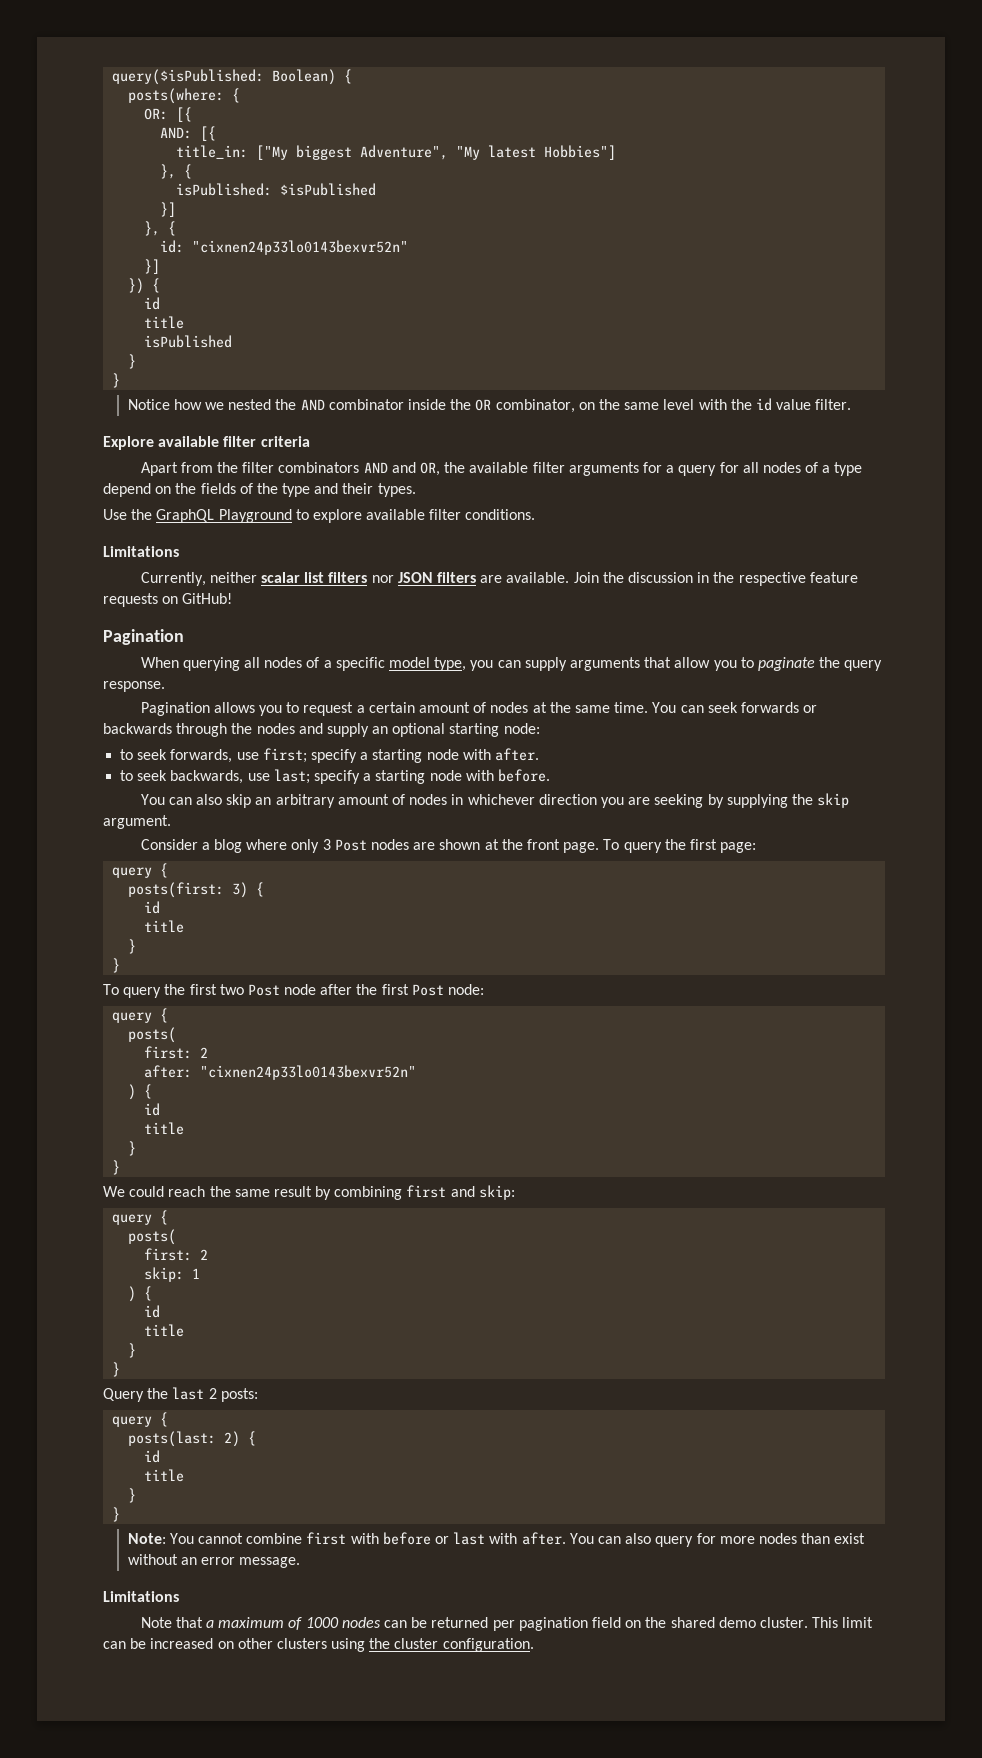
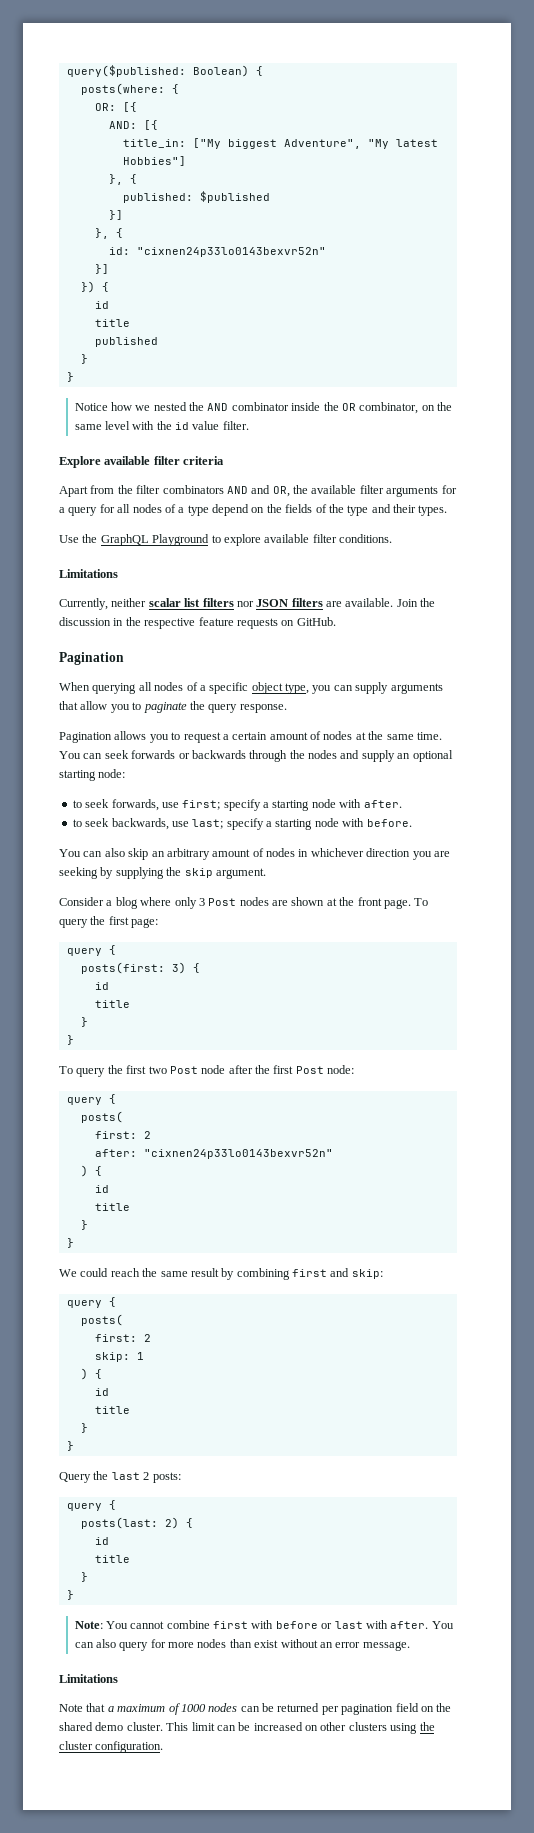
- query($isPublished: Boolean) {
+ query($published: Boolean) {
- isPublished: $isPublished
+ published: $published
- isPublished
+ published
- Join the discussion in the respective feature requests on GitHub!
+ Join the discussion in the respective feature requests on GitHub.
- When querying all nodes of a specific model type, you can supply arguments that allow you to paginate the query response.
+ When querying all nodes of a specific object type, you can supply arguments that allow you to paginate the query response.

